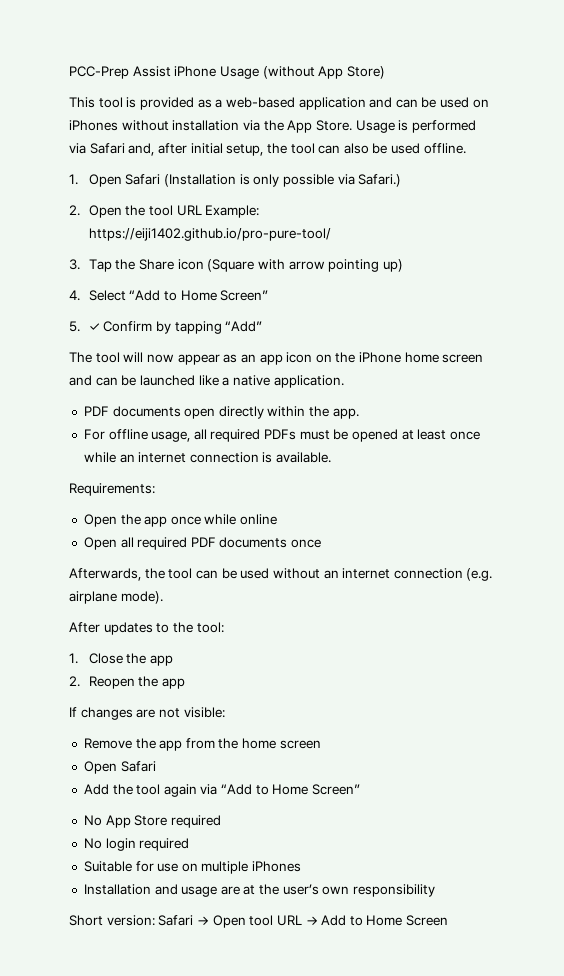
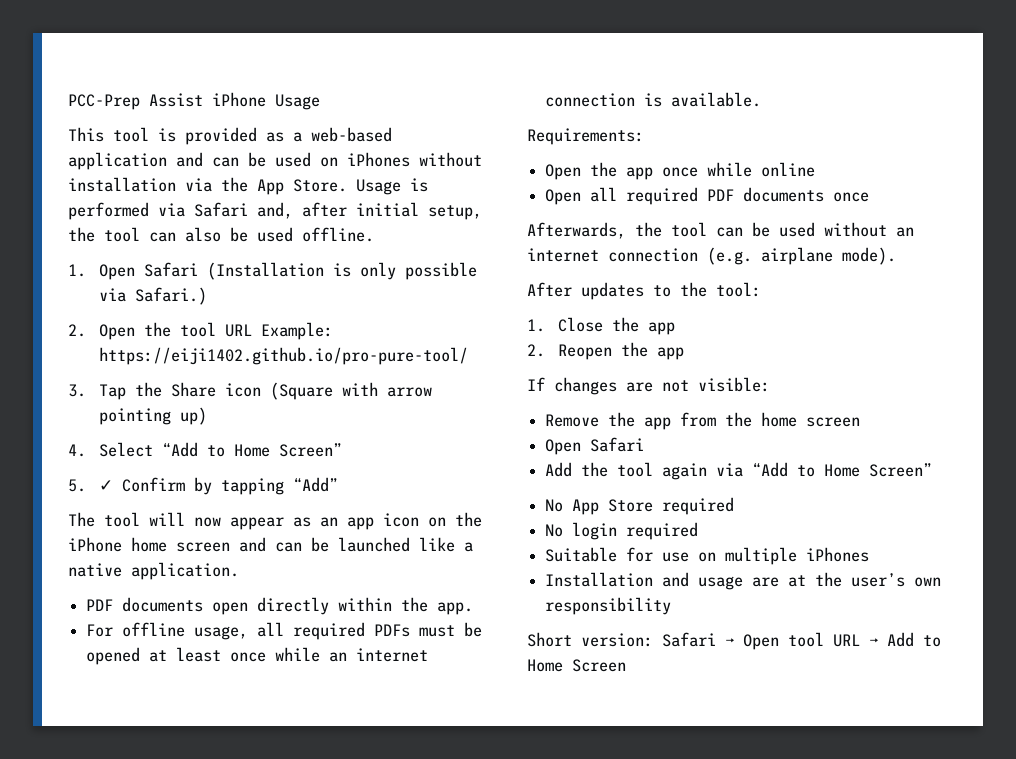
- PCC-Prep Assist iPhone Usage (without App Store)
+ PCC-Prep Assist iPhone Usage

